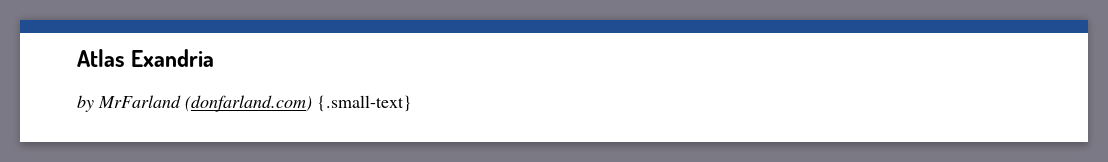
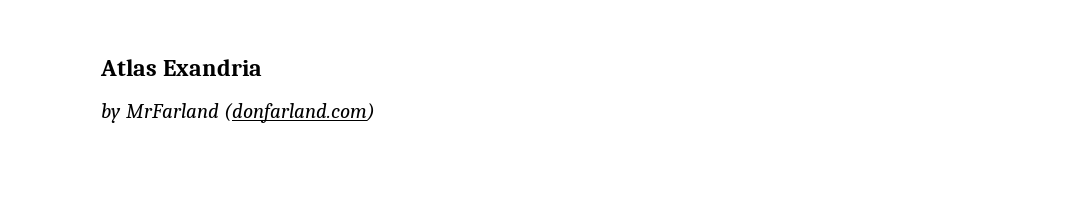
- by MrFarland (donfarland.com) {.small-text}
+ by MrFarland (donfarland.com)

